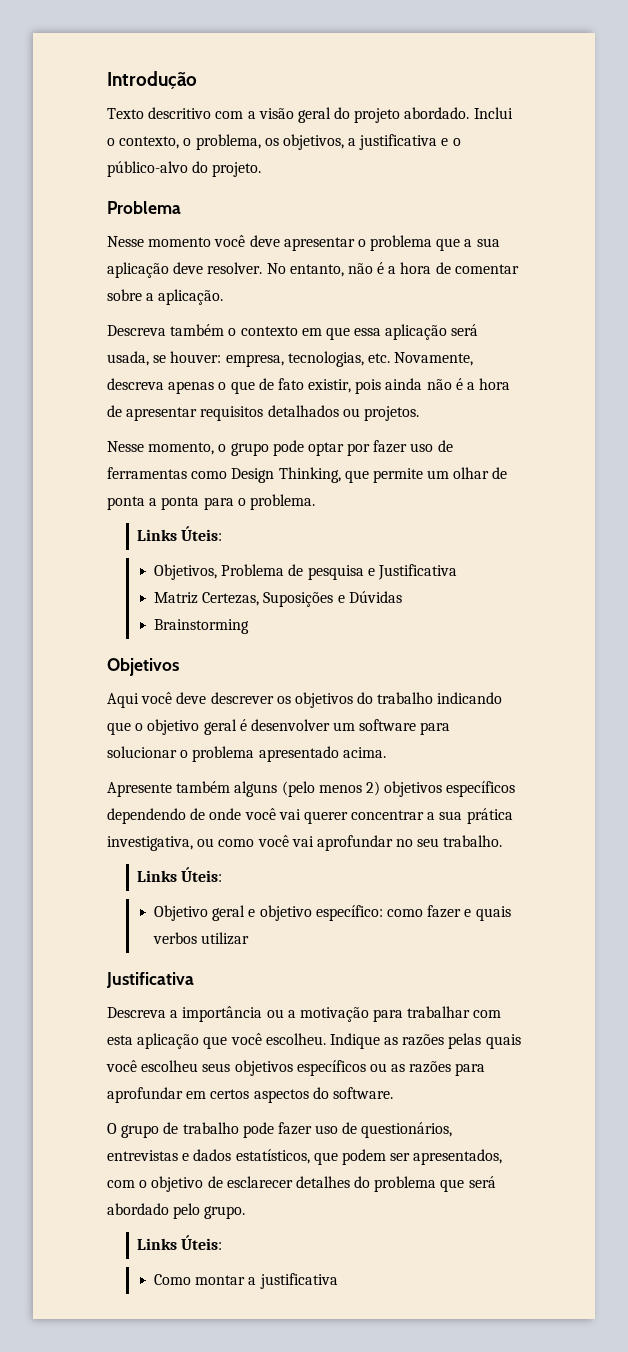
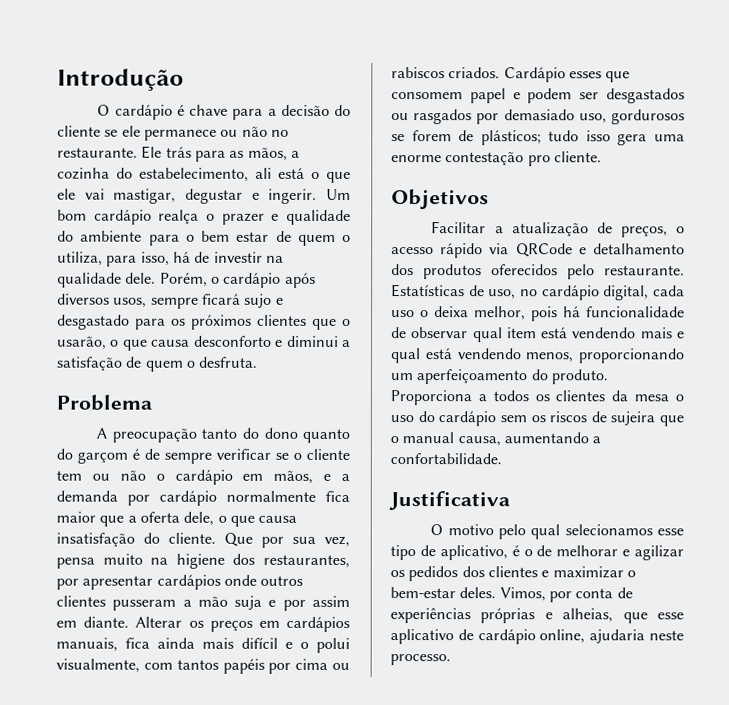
- Texto descritivo com a visão geral do projeto abordado. Inclui o contexto, o problema, os objetivos, a justificativa e o público-alvo do projeto.
+ O cardápio é chave para a decisão do cliente se ele permanece ou não no restaurante. Ele trás para as mãos, a cozinha do estabelecimento, ali está o que ele vai mastigar, degustar e ingerir. Um bom cardápio realça o prazer e qualidade do ambiente para o bem estar de quem o utiliza, para isso, há de investir na qualidade dele. Porém, o cardápio após diversos usos, sempre ficará sujo e desgastado para os próximos clientes que o usarão, o que causa desconforto e diminui a satisfação de quem o desfruta.
  Problema
- Nesse momento você deve apresentar o problema que a sua aplicação deve resolver. No entanto, não é a hora de comentar sobre a aplicação.
- Descreva também o contexto em que essa aplicação será usada, se houver: empresa, tecnologias, etc. Novamente, descreva apenas o que de fato existir, pois ainda não é a hora de apresentar requisitos detalhados ou projetos.
- Nesse momento, o grupo pode optar por fazer uso de ferramentas como Design Thinking, que permite um olhar de ponta a ponta para o problema.
- Links Úteis:
- Objetivos, Problema de pesquisa e Justificativa
- Matriz Certezas, Suposições e Dúvidas
- Brainstorming
+ A preocupação tanto do dono quanto do garçom é de sempre verificar se o cliente tem ou não o cardápio em mãos, e a demanda por cardápio normalmente fica maior que a oferta dele, o que causa insatisfação do cliente. Que por sua vez, pensa muito na higiene dos restaurantes, por apresentar cardápios onde outros clientes pusseram a mão suja e por assim em diante. Alterar os preços em cardápios manuais, fica ainda mais difícil e o polui visualmente, com tantos papéis por cima ou rabiscos criados. Cardápio esses que consomem papel e podem ser desgastados ou rasgados por demasiado uso, gordurosos se forem de plásticos; tudo isso gera uma enorme contestação pro cliente.
  Objetivos
- Aqui você deve descrever os objetivos do trabalho indicando que o objetivo geral é desenvolver um software para solucionar o problema apresentado acima.
- Apresente também alguns (pelo menos 2) objetivos específicos dependendo de onde você vai querer concentrar a sua prática investigativa, ou como você vai aprofundar no seu trabalho.
- Links Úteis:
- Objetivo geral e objetivo específico: como fazer e quais verbos utilizar
+ Facilitar a atualização de preços, o acesso rápido via QRCode e detalhamento dos produtos oferecidos pelo restaurante. Estatísticas de uso, no cardápio digital, cada uso o deixa melhor, pois há funcionalidade de observar qual item está vendendo mais e qual está vendendo menos, proporcionando um aperfeiçoamento do produto. Proporciona a todos os clientes da mesa o uso do cardápio sem os riscos de sujeira que o manual causa, aumentando a confortabilidade.
  Justificativa
- Descreva a importância ou a motivação para trabalhar com esta aplicação que você escolheu. Indique as razões pelas quais você escolheu seus objetivos específicos ou as razões para aprofundar em certos aspectos do software.
- O grupo de trabalho pode fazer uso de questionários, entrevistas e dados estatísticos, que podem ser apresentados, com o objetivo de esclarecer detalhes do problema que será abordado pelo grupo.
- Links Úteis:
- Como montar a justificativa
+ O motivo pelo qual selecionamos esse tipo de aplicativo, é o de melhorar e agilizar os pedidos dos clientes e maximizar o bem-estar deles. Vimos, por conta de experiências próprias e alheias, que esse aplicativo de cardápio online, ajudaria neste processo.

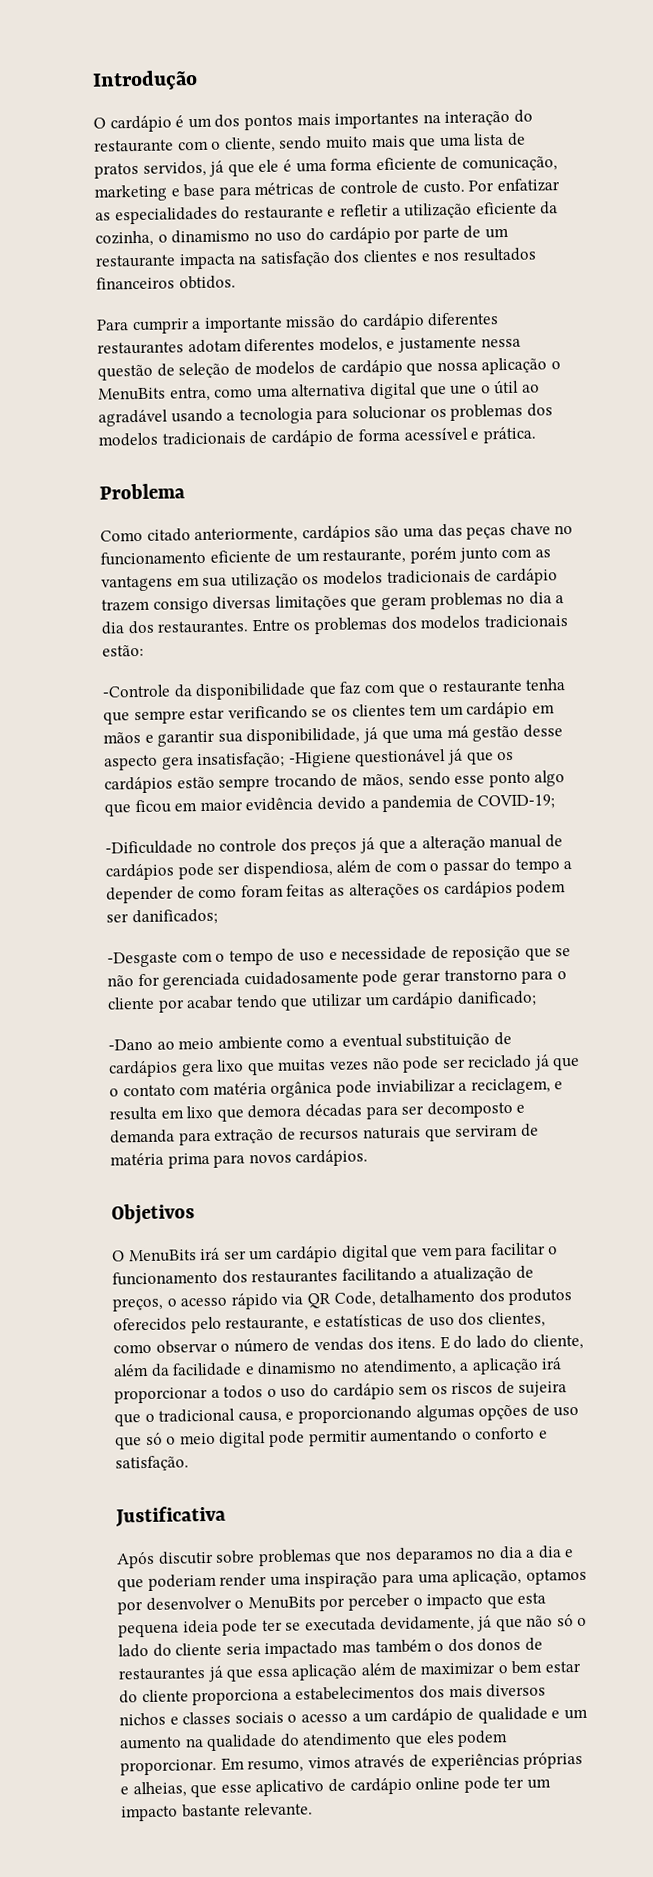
- O cardápio é chave para a decisão do cliente se ele permanece ou não no restaurante. Ele trás para as mãos, a cozinha do estabelecimento, ali está o que ele vai mastigar, degustar e ingerir. Um bom cardápio realça o prazer e qualidade do ambiente para o bem estar de quem o utiliza, para isso, há de investir na qualidade dele. Porém, o cardápio após diversos usos, sempre ficará sujo e desgastado para os próximos clientes que o usarão, o que causa desconforto e diminui a satisfação de quem o desfruta.
+ O cardápio é um dos pontos mais importantes na interação do restaurante com o cliente, sendo muito mais que uma lista de pratos servidos, já que ele é uma forma eficiente de comunicação, marketing e base para métricas de controle de custo. Por enfatizar as especialidades do restaurante e refletir a utilização eficiente da cozinha, o dinamismo no uso do cardápio por parte de um restaurante impacta na satisfação dos clientes e nos resultados financeiros obtidos.
+ Para cumprir a importante missão do cardápio diferentes restaurantes adotam diferentes modelos, e justamente nessa questão de seleção de modelos de cardápio que nossa aplicação o MenuBits entra, como uma alternativa digital que une o útil ao agradável usando a tecnologia para solucionar os problemas dos modelos tradicionais de cardápio de forma acessível e prática.
  Problema
- A preocupação tanto do dono quanto do garçom é de sempre verificar se o cliente tem ou não o cardápio em mãos, e a demanda por cardápio normalmente fica maior que a oferta dele, o que causa insatisfação do cliente. Que por sua vez, pensa muito na higiene dos restaurantes, por apresentar cardápios onde outros clientes pusseram a mão suja e por assim em diante. Alterar os preços em cardápios manuais, fica ainda mais difícil e o polui visualmente, com tantos papéis por cima ou rabiscos criados. Cardápio esses que consomem papel e podem ser desgastados ou rasgados por demasiado uso, gordurosos se forem de plásticos; tudo isso gera uma enorme contestação pro cliente.
+ Como citado anteriormente, cardápios são uma das peças chave no funcionamento eficiente de um restaurante, porém junto com as vantagens em sua utilização os modelos tradicionais de cardápio trazem consigo diversas limitações que geram problemas no dia a dia dos restaurantes. Entre os problemas dos modelos tradicionais estão:
+ -Controle da disponibilidade que faz com que o restaurante tenha que sempre estar verificando se os clientes tem um cardápio em mãos e garantir sua disponibilidade, já que uma má gestão desse aspecto gera insatisfação; -Higiene questionável já que os cardápios estão sempre trocando de mãos, sendo esse ponto algo que ficou em maior evidência devido a pandemia de COVID-19;
+ -Dificuldade no controle dos preços já que a alteração manual de cardápios pode ser dispendiosa, além de com o passar do tempo a depender de como foram feitas as alterações os cardápios podem ser danificados;
+ -Desgaste com o tempo de uso e necessidade de reposição que se não for gerenciada cuidadosamente pode gerar transtorno para o cliente por acabar tendo que utilizar um cardápio danificado;
+ -Dano ao meio ambiente como a eventual substituição de cardápios gera lixo que muitas vezes não pode ser reciclado já que o contato com matéria orgânica pode inviabilizar a reciclagem, e resulta em lixo que demora décadas para ser decomposto e demanda para extração de recursos naturais que serviram de matéria prima para novos cardápios.
  Objetivos
- Facilitar a atualização de preços, o acesso rápido via QRCode e detalhamento dos produtos oferecidos pelo restaurante. Estatísticas de uso, no cardápio digital, cada uso o deixa melhor, pois há funcionalidade de observar qual item está vendendo mais e qual está vendendo menos, proporcionando um aperfeiçoamento do produto. Proporciona a todos os clientes da mesa o uso do cardápio sem os riscos de sujeira que o manual causa, aumentando a confortabilidade.
+ O MenuBits irá ser um cardápio digital que vem para facilitar o funcionamento dos restaurantes facilitando a atualização de preços, o acesso rápido via QR Code, detalhamento dos produtos oferecidos pelo restaurante, e estatísticas de uso dos clientes, como observar o número de vendas dos itens. E do lado do cliente, além da facilidade e dinamismo no atendimento, a aplicação irá proporcionar a todos o uso do cardápio sem os riscos de sujeira que o tradicional causa, e proporcionando algumas opções de uso que só o meio digital pode permitir aumentando o conforto e satisfação.
  Justificativa
- O motivo pelo qual selecionamos esse tipo de aplicativo, é o de melhorar e agilizar os pedidos dos clientes e maximizar o bem-estar deles. Vimos, por conta de experiências próprias e alheias, que esse aplicativo de cardápio online, ajudaria neste processo.
+ Após discutir sobre problemas que nos deparamos no dia a dia e que poderiam render uma inspiração para uma aplicação, optamos por desenvolver o MenuBits por perceber o impacto que esta pequena ideia pode ter se executada devidamente, já que não só o lado do cliente seria impactado mas também o dos donos de restaurantes já que essa aplicação além de maximizar o bem estar do cliente proporciona a estabelecimentos dos mais diversos nichos e classes sociais o acesso a um cardápio de qualidade e um aumento na qualidade do atendimento que eles podem proporcionar. Em resumo, vimos através de experiências próprias e alheias, que esse aplicativo de cardápio online pode ter um impacto bastante relevante.

